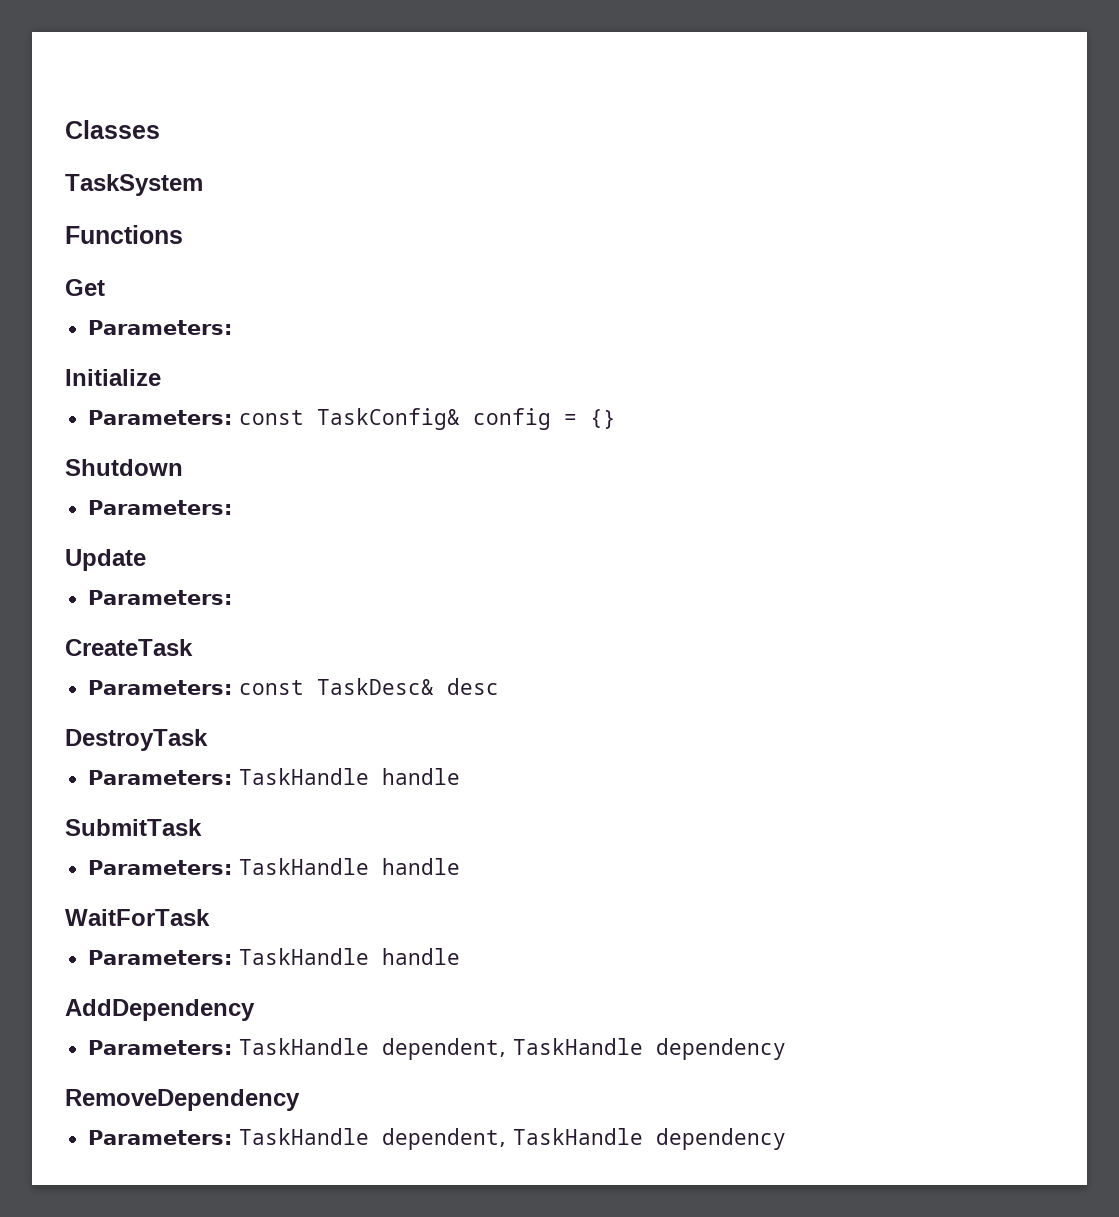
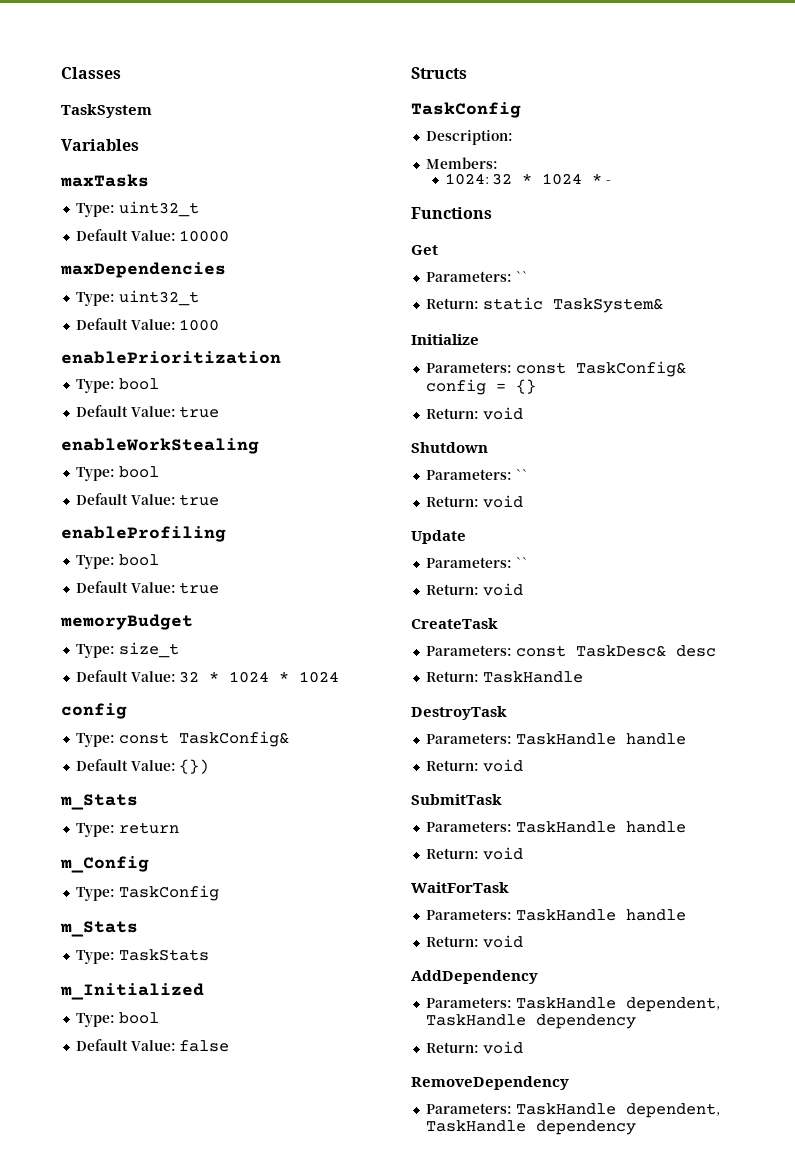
+ Variables
+ maxTasks
+ Type: uint32_t
+ Default Value: 10000
+ maxDependencies
+ Type: uint32_t
+ Default Value: 1000
+ enablePrioritization
+ Type: bool
+ Default Value: true
+ enableWorkStealing
+ Type: bool
+ Default Value: true
+ enableProfiling
+ Type: bool
+ Default Value: true
+ memoryBudget
+ Type: size_t
+ Default Value: 32 * 1024 * 1024
+ config
+ Type: const TaskConfig&
+ Default Value: {})
+ m_Stats
+ Type: return
+ m_Config
+ Type: TaskConfig
+ m_Stats
+ Type: TaskStats
+ m_Initialized
+ Type: bool
+ Default Value: false
+ Structs
+ TaskConfig
+ Description:
+ Members:
+ 1024: 32 * 1024 * -
  Get
- Parameters:
+ Parameters: ``
+ Return: static TaskSystem&
  Parameters: const TaskConfig& config = {}
+ Return: void
  Shutdown
- Parameters:
+ Parameters: ``
+ Return: void
  Update
- Parameters:
+ Parameters: ``
+ Return: void
+ Return: TaskHandle
  DestroyTask
  Parameters: TaskHandle handle
+ Return: void
  SubmitTask
  Parameters: TaskHandle handle
+ Return: void
  WaitForTask
  Parameters: TaskHandle handle
+ Return: void
  AddDependency
  Parameters: TaskHandle dependent, TaskHandle dependency
+ Return: void

